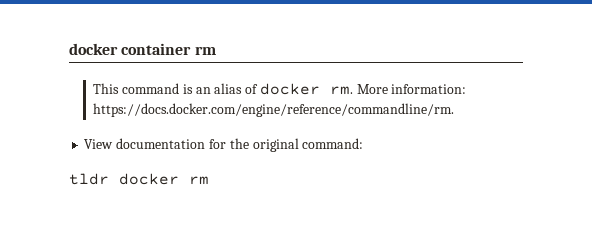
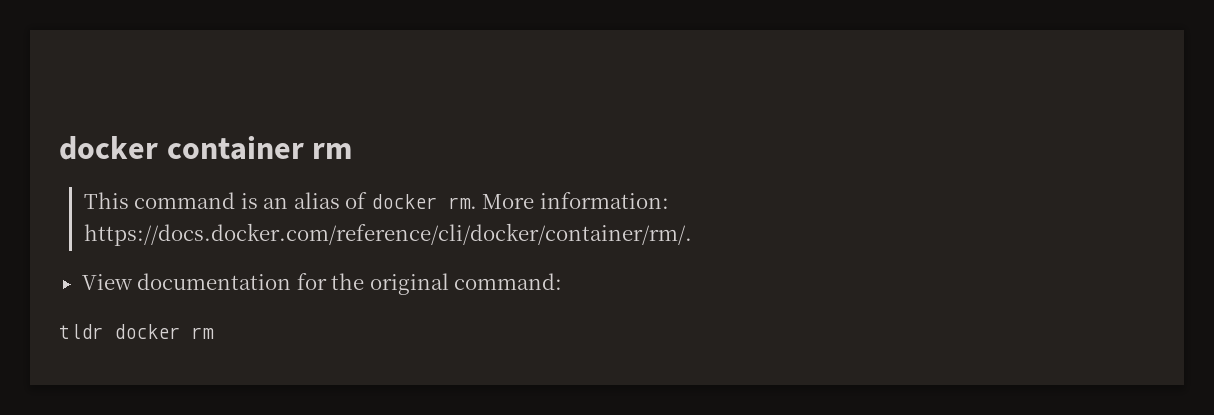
- More information: https://docs.docker.com/engine/reference/commandline/rm.
+ More information: https://docs.docker.com/reference/cli/docker/container/rm/.

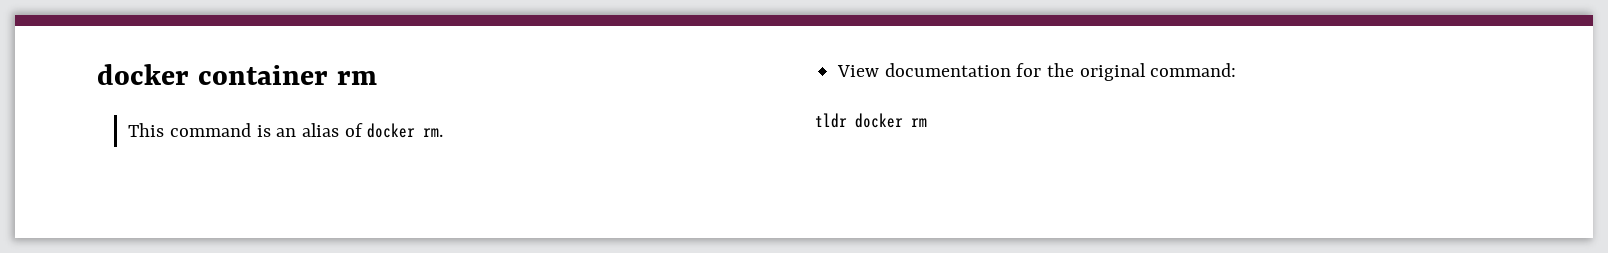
- More information: https://docs.docker.com/reference/cli/docker/container/rm/.

